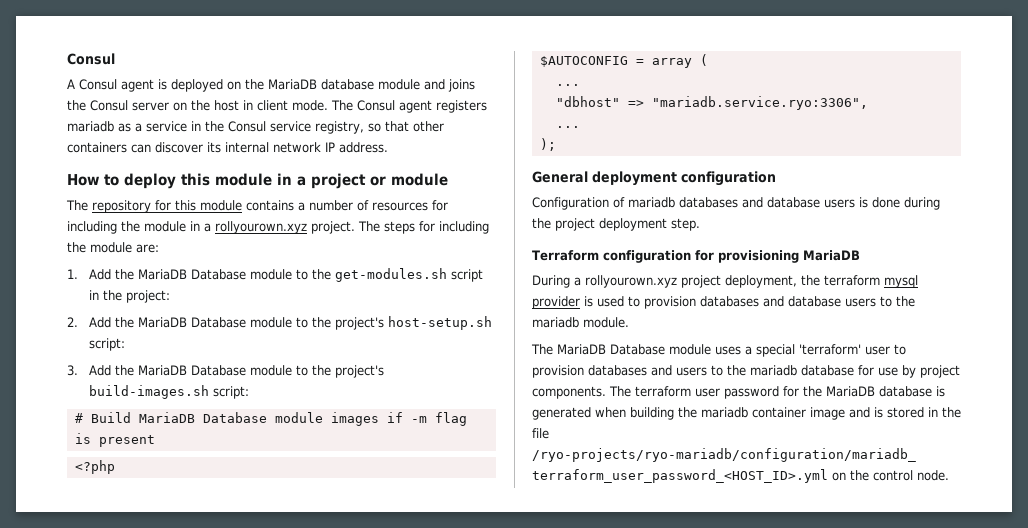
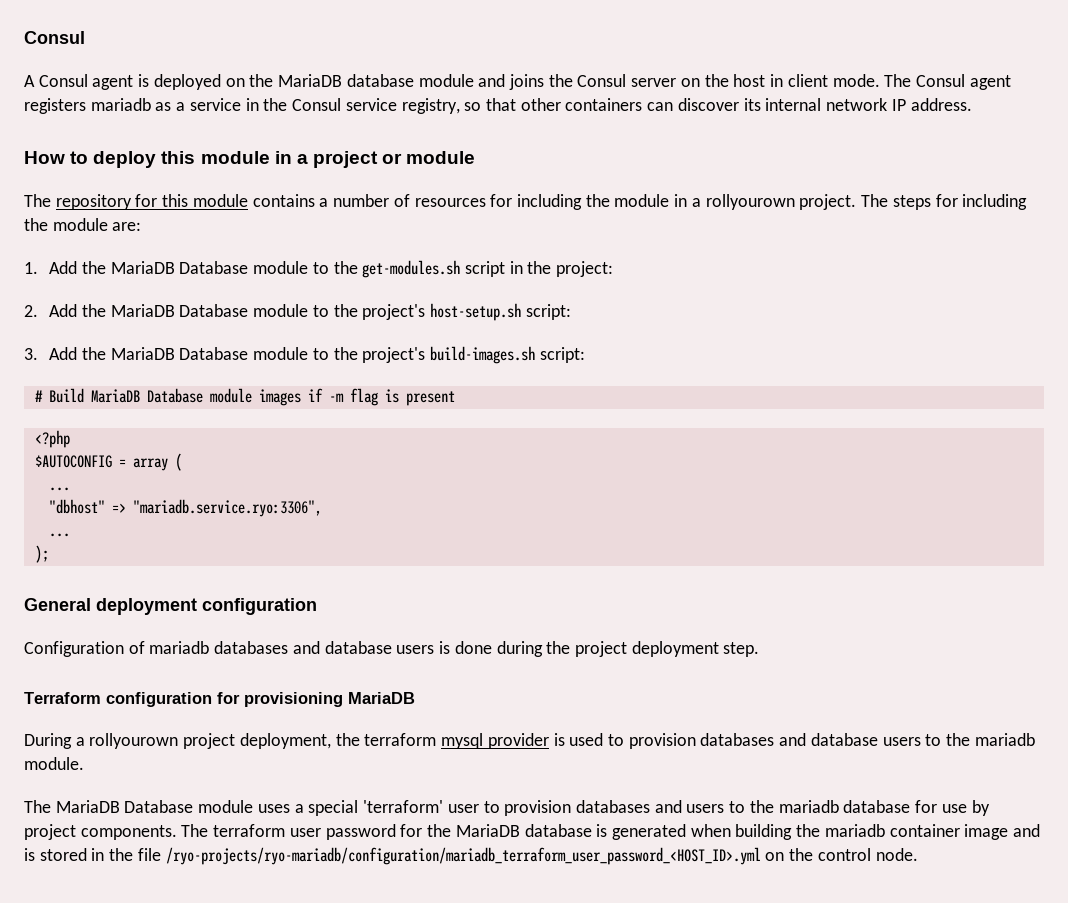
- The repository for this module contains a number of resources for including the module in a rollyourown.xyz project.
+ The repository for this module contains a number of resources for including the module in a rollyourown project.
- During a rollyourown.xyz project deployment, the terraform mysql provider is used to provision databases and database users to the mariadb module.
+ During a rollyourown project deployment, the terraform mysql provider is used to provision databases and database users to the mariadb module.

